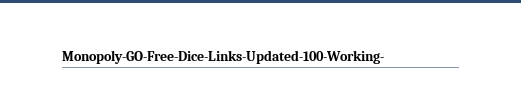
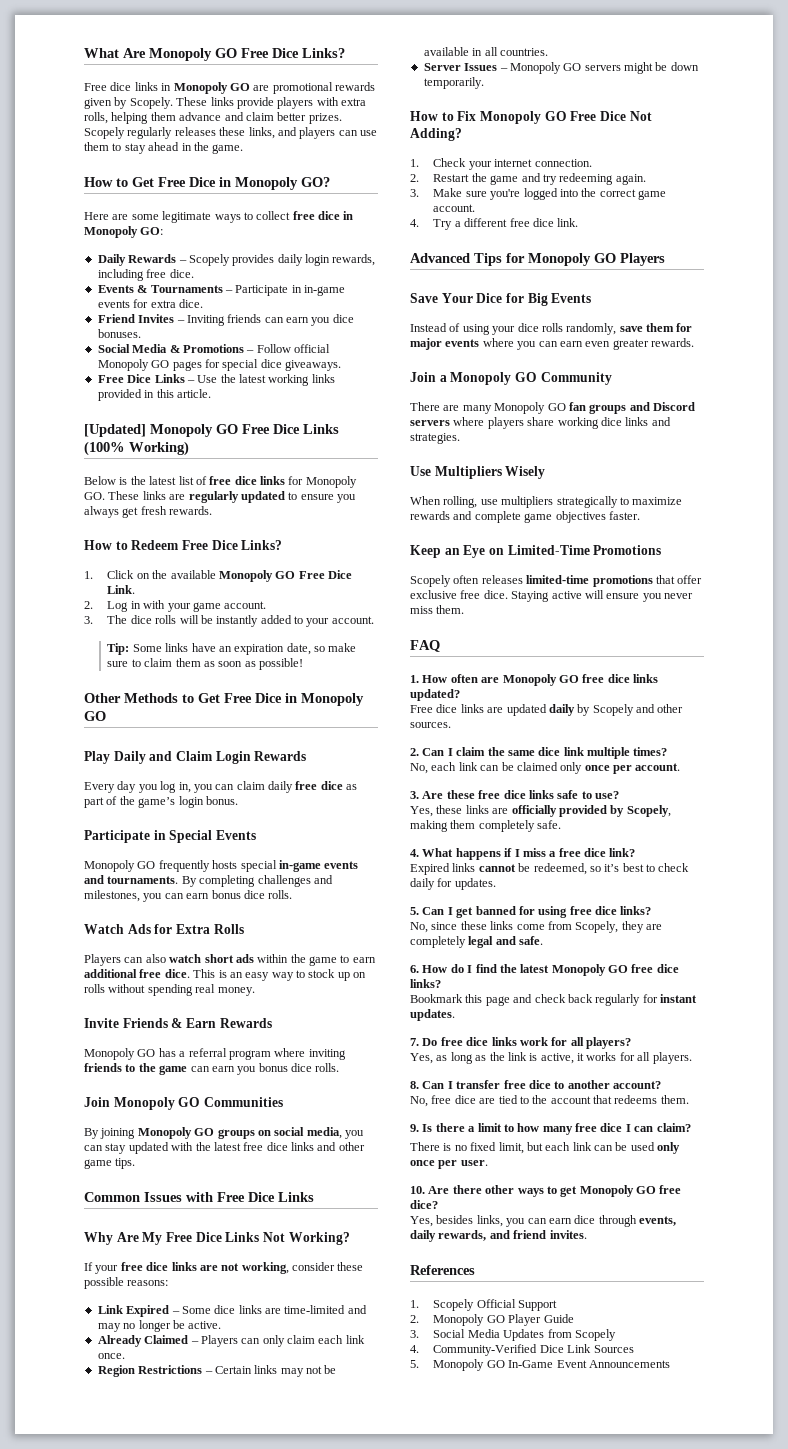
- Monopoly-GO-Free-Dice-Links-Updated-100-Working-
+ What Are Monopoly GO Free Dice Links?
+ Free dice links in Monopoly GO are promotional rewards given by Scopely. These links provide players with extra rolls, helping them advance and claim better prizes. Scopely regularly releases these links, and players can use them to stay ahead in the game.
+ How to Get Free Dice in Monopoly GO?
+ Here are some legitimate ways to collect free dice in Monopoly GO:
+ Daily Rewards – Scopely provides daily login rewards, including free dice.
+ Events & Tournaments – Participate in in-game events for extra dice.
+ Friend Invites – Inviting friends can earn you dice bonuses.
+ Social Media & Promotions – Follow official Monopoly GO pages for special dice giveaways.
+ Free Dice Links – Use the latest working links provided in this article.
+ [Updated] Monopoly GO Free Dice Links (100% Working)
+ Below is the latest list of free dice links for Monopoly GO. These links are regularly updated to ensure you always get fresh rewards.
+ How to Redeem Free Dice Links?
+ 1. Click on the available Monopoly GO Free Dice Link.
+ 2. Log in with your game account.
+ 3. The dice rolls will be instantly added to your account.
+ Tip: Some links have an expiration date, so make sure to claim them as soon as possible!
+ Other Methods to Get Free Dice in Monopoly GO
+ Play Daily and Claim Login Rewards
+ Every day you log in, you can claim daily free dice as part of the game’s login bonus.
+ Participate in Special Events
+ Monopoly GO frequently hosts special in-game events and tournaments. By completing challenges and milestones, you can earn bonus dice rolls.
+ Watch Ads for Extra Rolls
+ Players can also watch short ads within the game to earn additional free dice. This is an easy way to stock up on rolls without spending real money.
+ Invite Friends & Earn Rewards
+ Monopoly GO has a referral program where inviting friends to the game can earn you bonus dice rolls.
+ Join Monopoly GO Communities
+ By joining Monopoly GO groups on social media, you can stay updated with the latest free dice links and other game tips.
+ Common Issues with Free Dice Links
+ Why Are My Free Dice Links Not Working?
+ If your free dice links are not working, consider these possible reasons:
+ Link Expired – Some dice links are time-limited and may no longer be active.
+ Already Claimed – Players can only claim each link once.
+ Region Restrictions – Certain links may not be available in all countries.
+ Server Issues – Monopoly GO servers might be down temporarily.
+ How to Fix Monopoly GO Free Dice Not Adding?
+ 1. Check your internet connection.
+ 2. Restart the game and try redeeming again.
+ 3. Make sure you're logged into the correct game account.
+ 4. Try a different free dice link.
+ Advanced Tips for Monopoly GO Players
+ Save Your Dice for Big Events
+ Instead of using your dice rolls randomly, save them for major events where you can earn even greater rewards.
+ Join a Monopoly GO Community
+ There are many Monopoly GO fan groups and Discord servers where players share working dice links and strategies.
+ Use Multipliers Wisely
+ When rolling, use multipliers strategically to maximize rewards and complete game objectives faster.
+ Keep an Eye on Limited-Time Promotions
+ Scopely often releases limited-time promotions that offer exclusive free dice. Staying active will ensure you never miss them.
+ FAQ
+ 1. How often are Monopoly GO free dice links updated?
+ Free dice links are updated daily by Scopely and other sources.
+ 2. Can I claim the same dice link multiple times?
+ No, each link can be claimed only once per account.
+ 3. Are these free dice links safe to use?
+ Yes, these links are officially provided by Scopely, making them completely safe.
+ 4. What happens if I miss a free dice link?
+ Expired links cannot be redeemed, so it’s best to check daily for updates.
+ 5. Can I get banned for using free dice links?
+ No, since these links come from Scopely, they are completely legal and safe.
+ 6. How do I find the latest Monopoly GO free dice links?
+ Bookmark this page and check back regularly for instant updates.
+ 7. Do free dice links work for all players?
+ Yes, as long as the link is active, it works for all players.
+ 8. Can I transfer free dice to another account?
+ No, free dice are tied to the account that redeems them.
+ 9. Is there a limit to how many free dice I can claim?
+ There is no fixed limit, but each link can be used only once per user.
+ 10. Are there other ways to get Monopoly GO free dice?
+ Yes, besides links, you can earn dice through events, daily rewards, and friend invites.
+ References
+ 1. Scopely Official Support
+ 2. Monopoly GO Player Guide
+ 3. Social Media Updates from Scopely
+ 4. Community-Verified Dice Link Sources
+ 5. Monopoly GO In-Game Event Announcements

